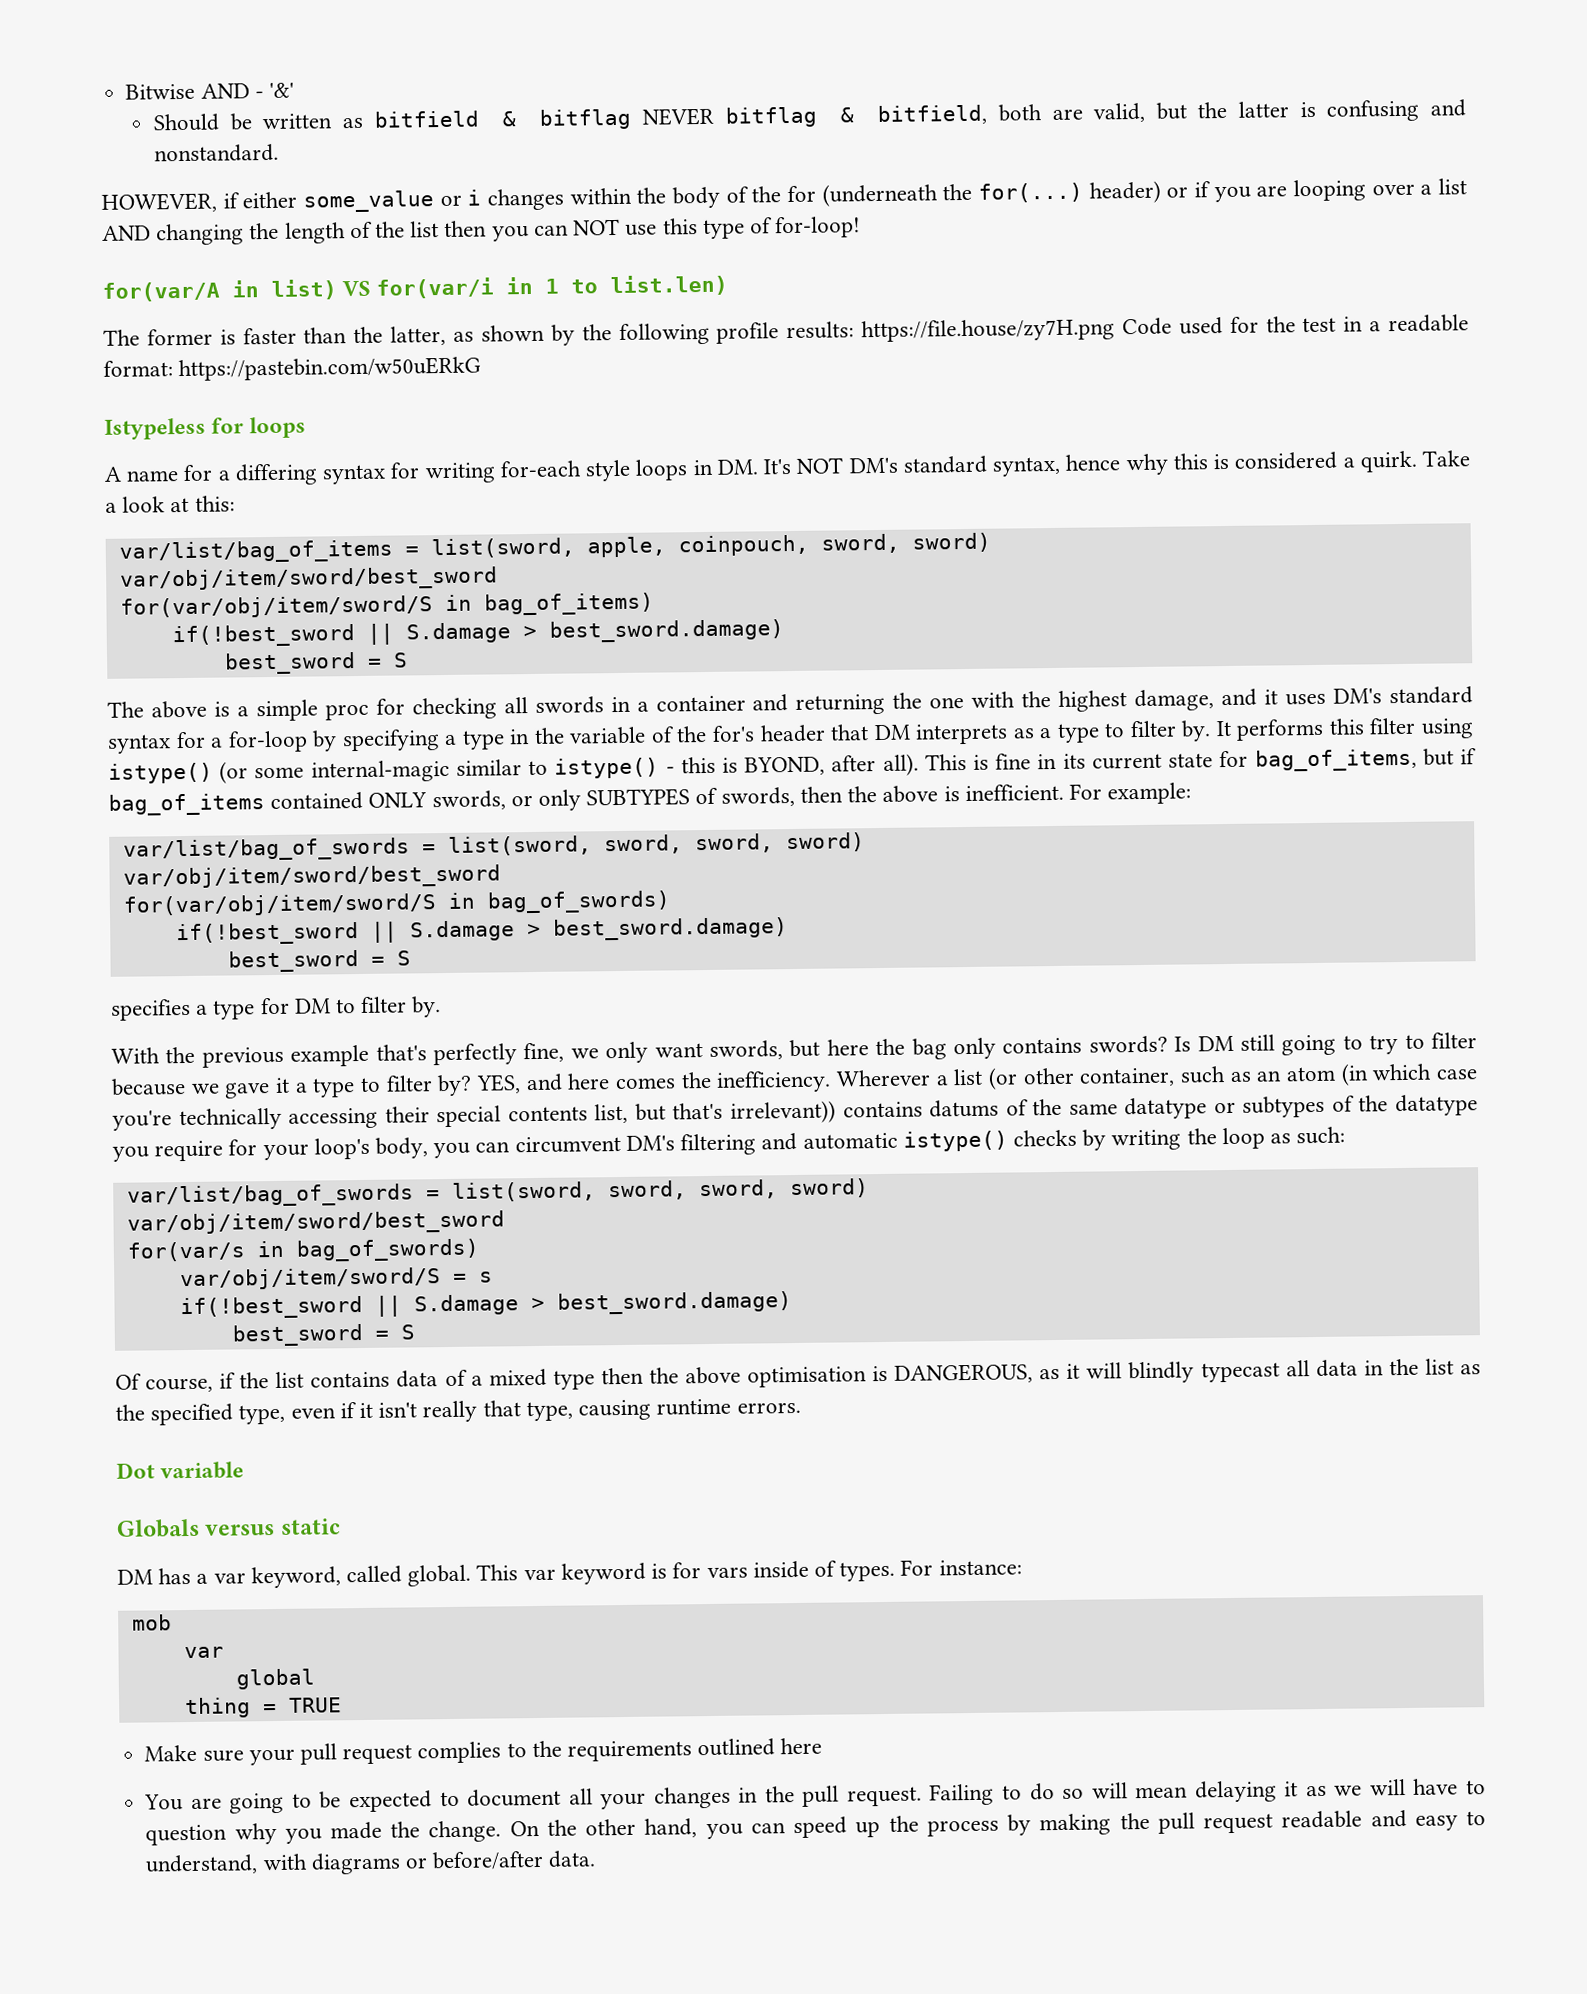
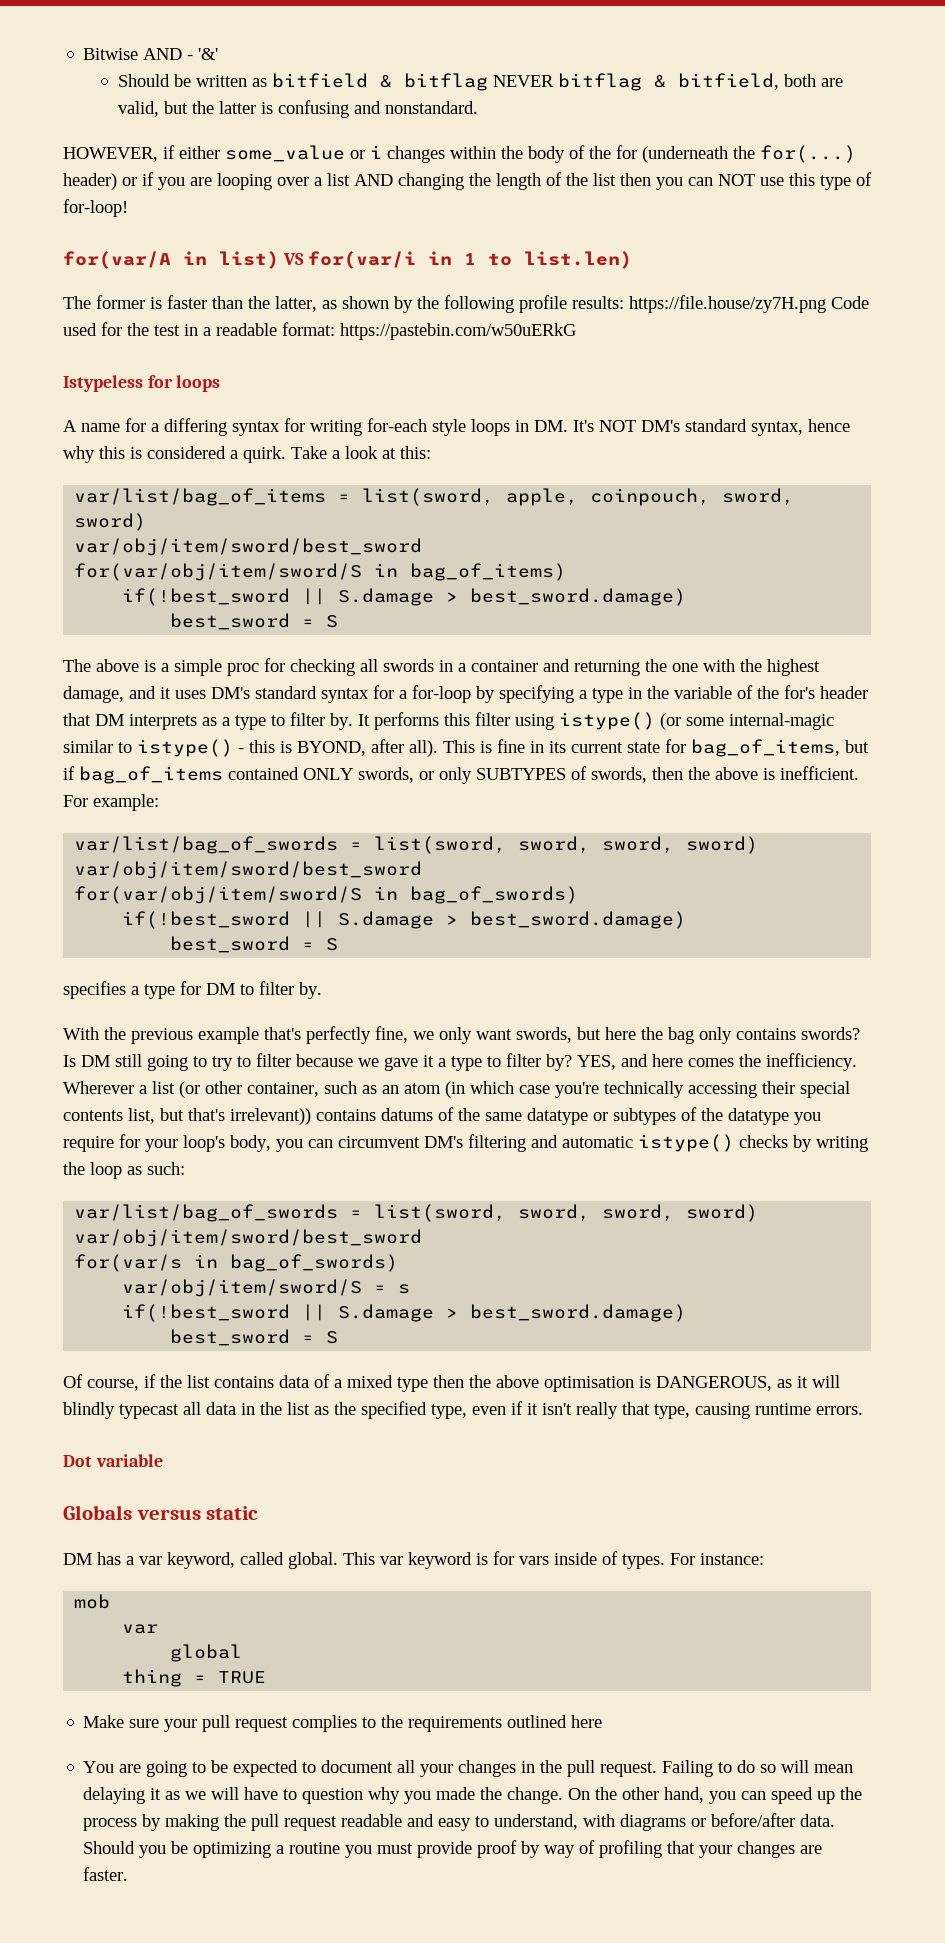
+ Should you be optimizing a routine you must provide proof by way of profiling that your changes are faster.

